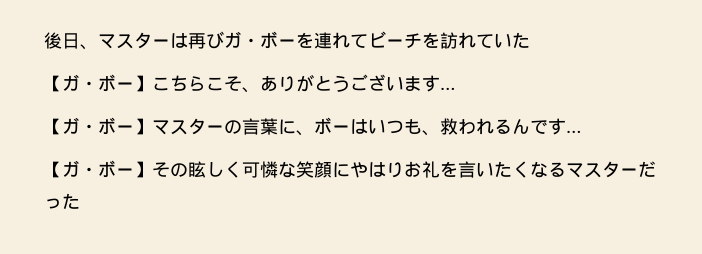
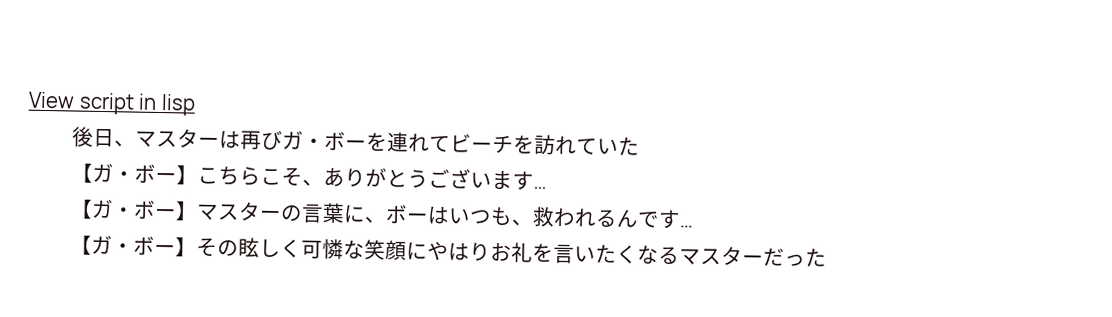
+ View script in lisp

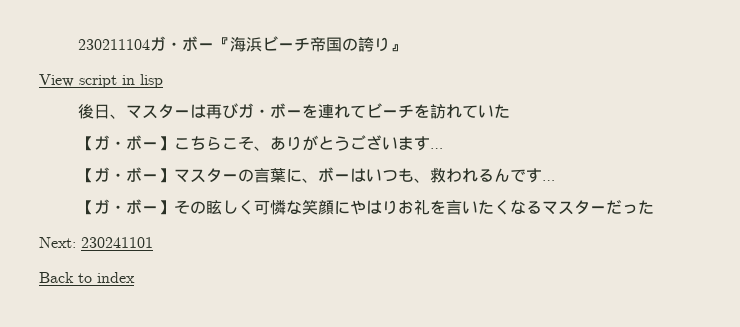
+ 230211104ガ・ボー『海浜ビーチ帝国の誇り』
+ Next: 230241101
+ Back to index

